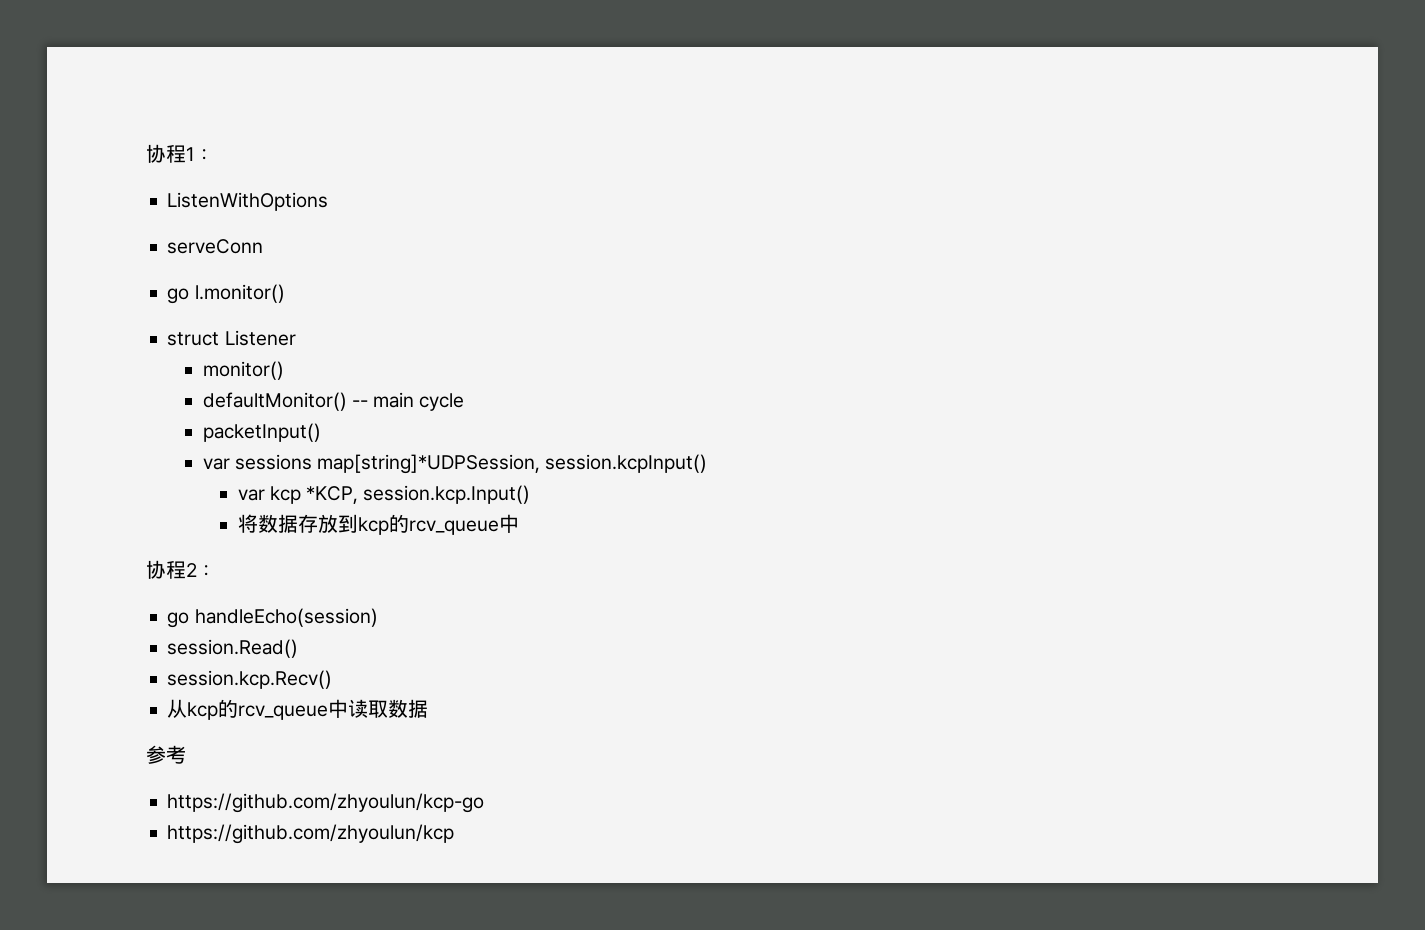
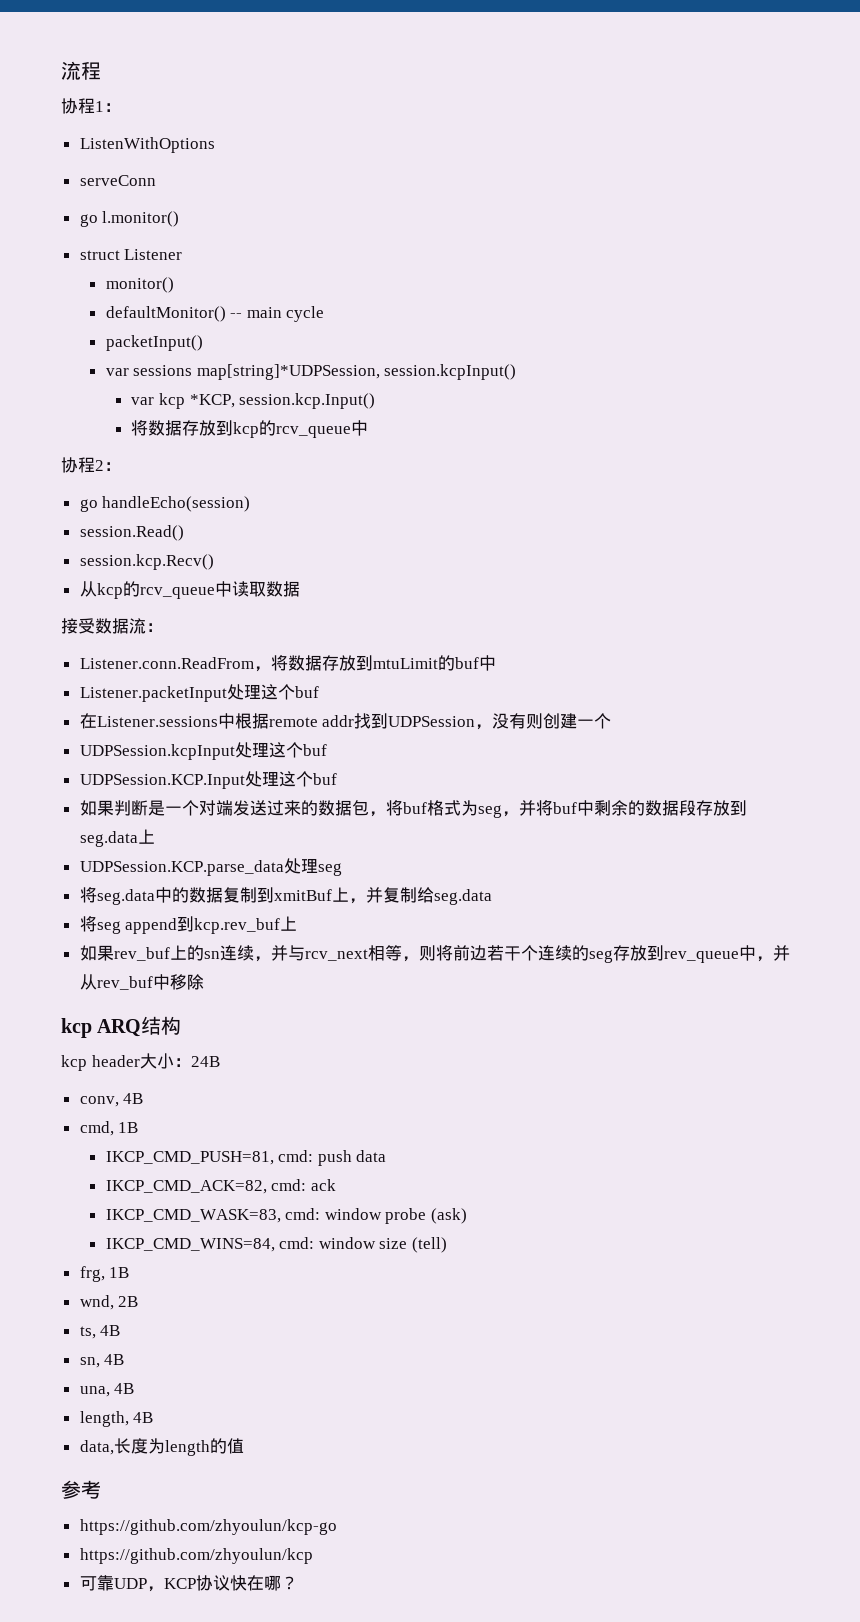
+ 流程
+ 接受数据流：
+ Listener.conn.ReadFrom，将数据存放到mtuLimit的buf中
+ Listener.packetInput处理这个buf
+ 在Listener.sessions中根据remote addr找到UDPSession，没有则创建一个
+ UDPSession.kcpInput处理这个buf
+ UDPSession.KCP.Input处理这个buf
+ 如果判断是一个对端发送过来的数据包，将buf格式为seg，并将buf中剩余的数据段存放到seg.data上
+ UDPSession.KCP.parse_data处理seg
+ 将seg.data中的数据复制到xmitBuf上，并复制给seg.data
+ 将seg append到kcp.rev_buf上
+ 如果rev_buf上的sn连续，并与rcv_next相等，则将前边若干个连续的seg存放到rev_queue中，并从rev_buf中移除
+ kcp ARQ结构
+ kcp header大小：24B
+ conv, 4B
+ cmd, 1B
+ IKCP_CMD_PUSH=81, cmd: push data
+ IKCP_CMD_ACK=82, cmd: ack
+ IKCP_CMD_WASK=83, cmd: window probe (ask)
+ IKCP_CMD_WINS=84, cmd: window size (tell)
+ frg, 1B
+ wnd, 2B
+ ts, 4B
+ sn, 4B
+ una, 4B
+ length, 4B
+ data,长度为length的值
  参考
  https://github.com/zhyoulun/kcp-go
  https://github.com/zhyoulun/kcp
+ 可靠UDP，KCP协议快在哪？

